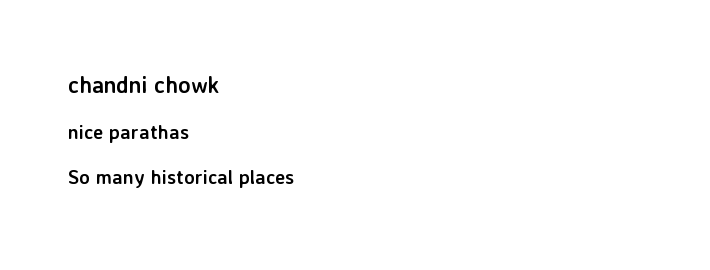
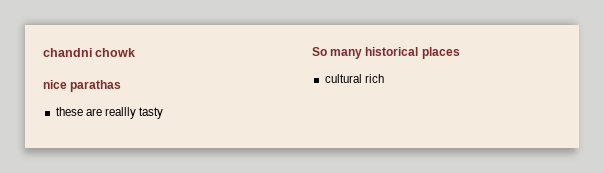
+ these are reallly tasty
+ cultural rich

